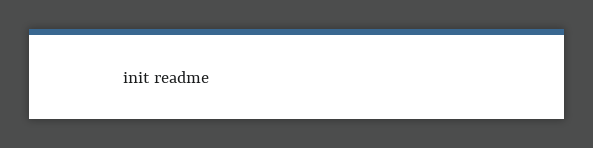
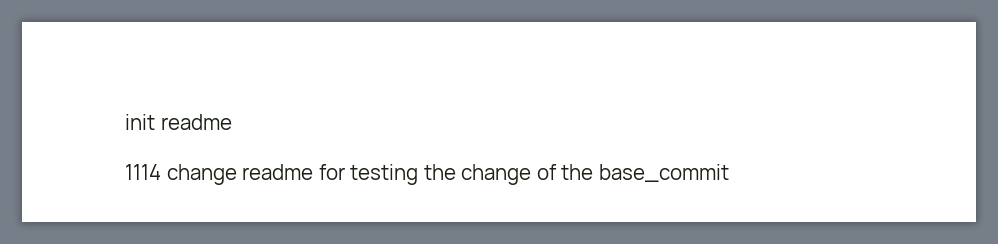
+ 1114 change readme for testing the change of the base_commit

